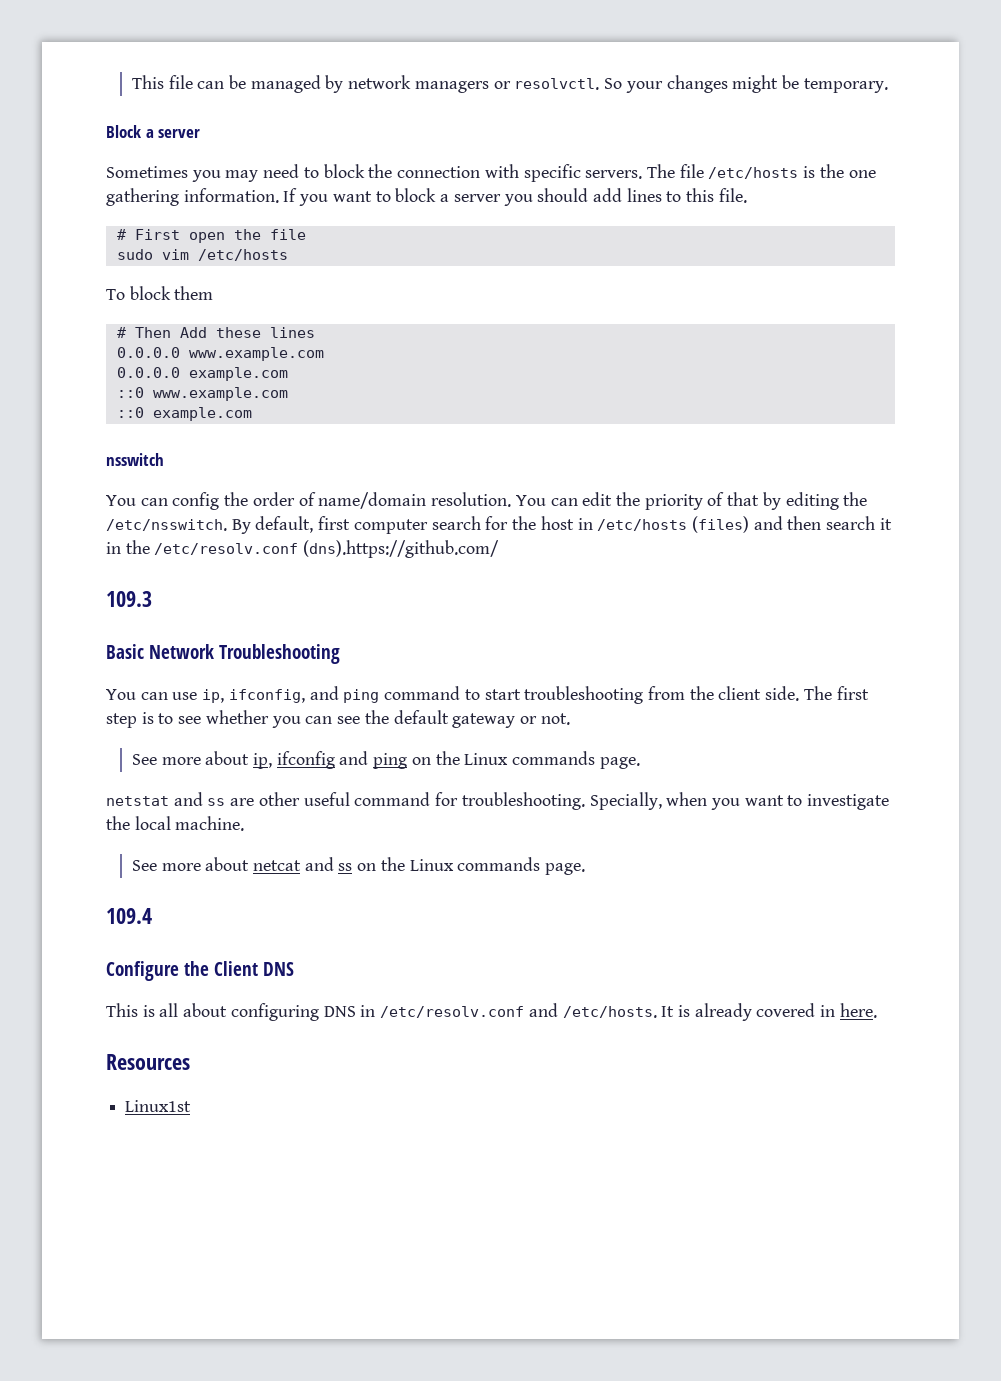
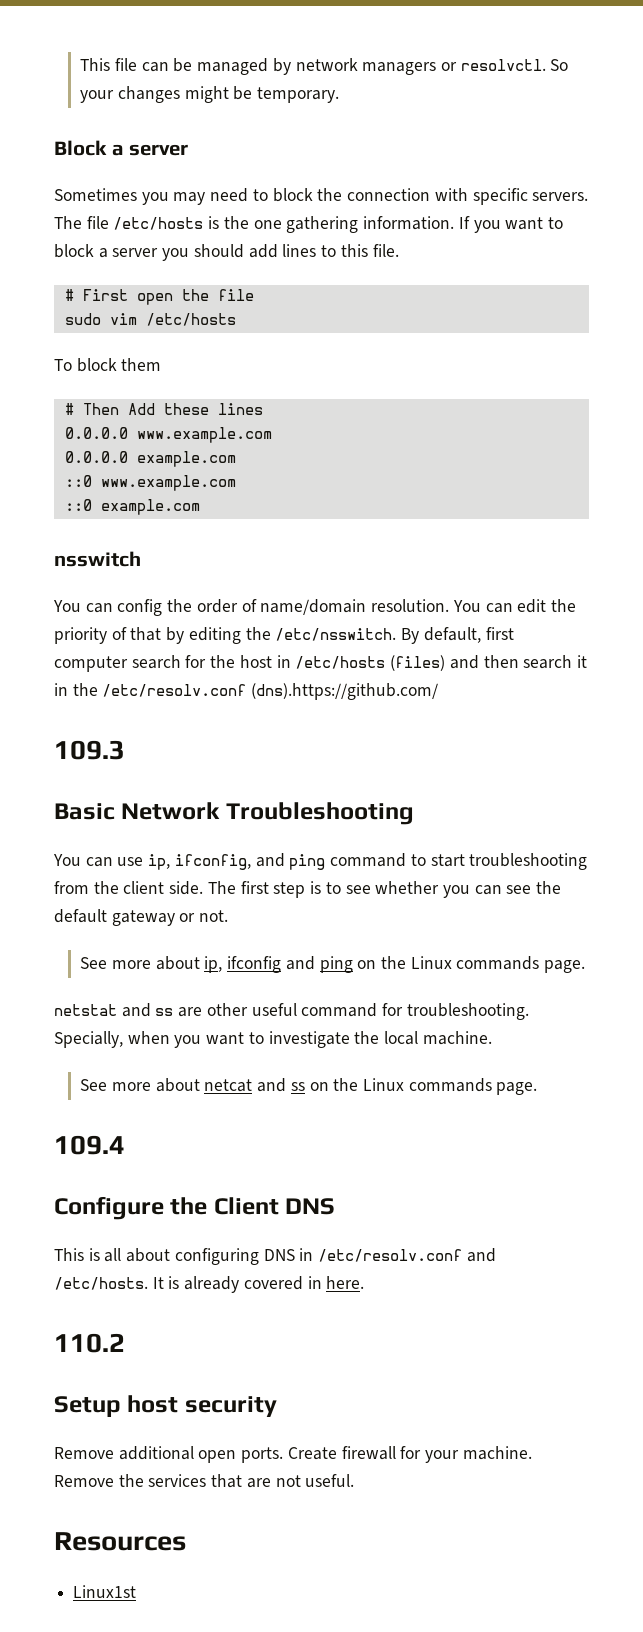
+ 110.2
+ Setup host security
+ Remove additional open ports. Create firewall for your machine. Remove the services that are not useful.

